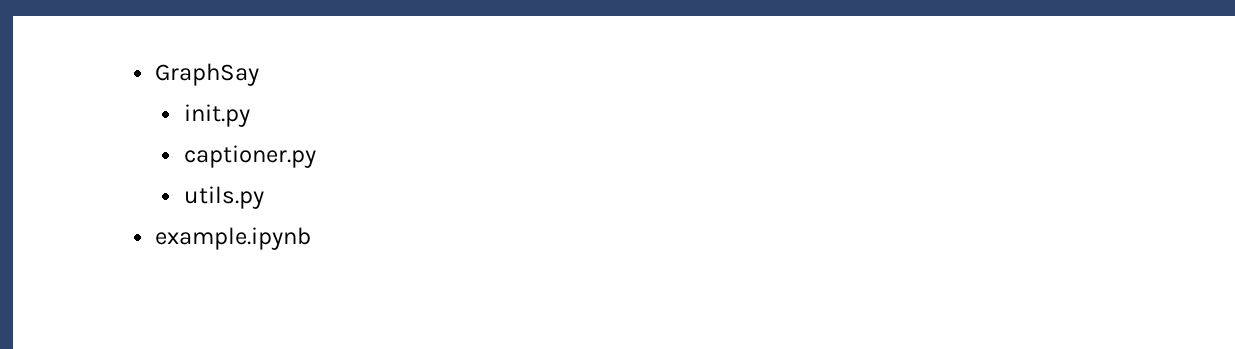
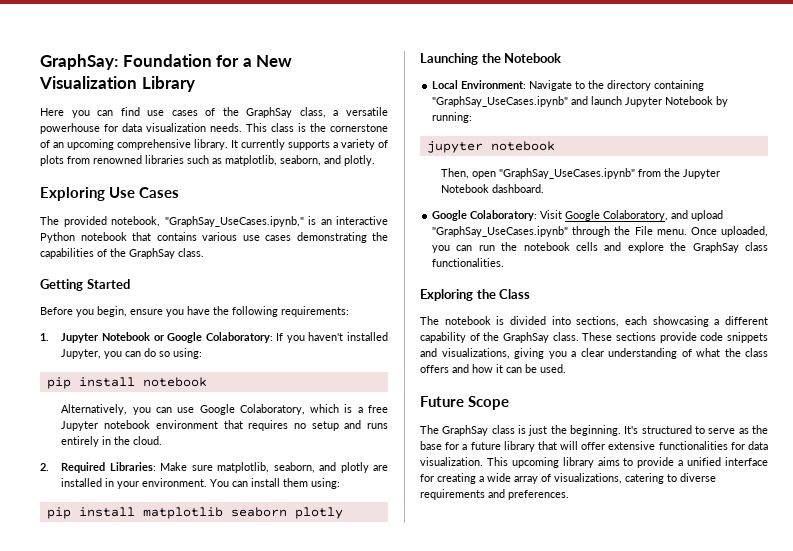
- GraphSay
- init.py
- captioner.py
- utils.py
- example.ipynb
+ GraphSay: Foundation for a New Visualization Library
+ Here you can find use cases of the GraphSay class, a versatile powerhouse for data visualization needs. This class is the cornerstone of an upcoming comprehensive library. It currently supports a variety of plots from renowned libraries such as matplotlib, seaborn, and plotly.
+ Exploring Use Cases
+ The provided notebook, "GraphSay_UseCases.ipynb," is an interactive Python notebook that contains various use cases demonstrating the capabilities of the GraphSay class.
+ Getting Started
+ Before you begin, ensure you have the following requirements:
+ 1. Jupyter Notebook or Google Colaboratory: If you haven't installed Jupyter, you can do so using:
+ pip install notebook
+ Alternatively, you can use Google Colaboratory, which is a free Jupyter notebook environment that requires no setup and runs entirely in the cloud.
+ 2. Required Libraries: Make sure matplotlib, seaborn, and plotly are installed in your environment. You can install them using:
+ pip install matplotlib seaborn plotly
+ Launching the Notebook
+ Local Environment: Navigate to the directory containing "GraphSay_UseCases.ipynb" and launch Jupyter Notebook by running:
+ jupyter notebook
+ Then, open "GraphSay_UseCases.ipynb" from the Jupyter Notebook dashboard.
+ Google Colaboratory: Visit Google Colaboratory, and upload "GraphSay_UseCases.ipynb" through the File menu. Once uploaded, you can run the notebook cells and explore the GraphSay class functionalities.
+ Exploring the Class
+ The notebook is divided into sections, each showcasing a different capability of the GraphSay class. These sections provide code snippets and visualizations, giving you a clear understanding of what the class offers and how it can be used.
+ Future Scope
+ The GraphSay class is just the beginning. It's structured to serve as the base for a future library that will offer extensive functionalities for data visualization. This upcoming library aims to provide a unified interface for creating a wide array of visualizations, catering to diverse requirements and preferences.

